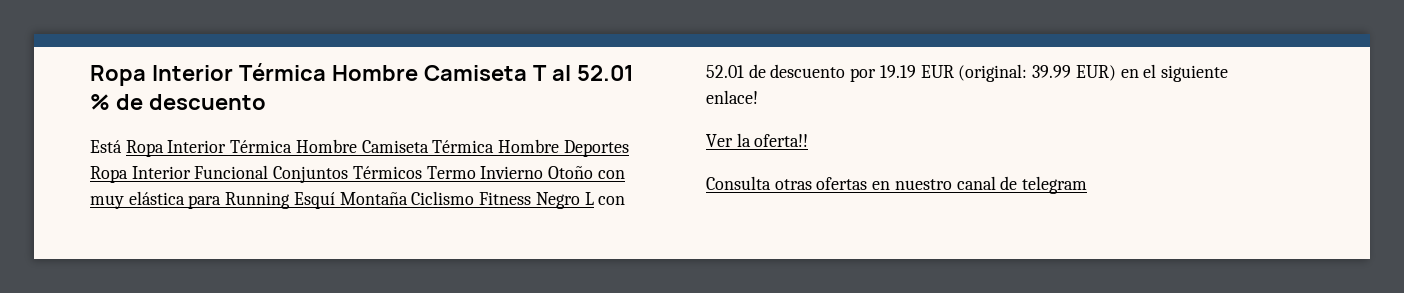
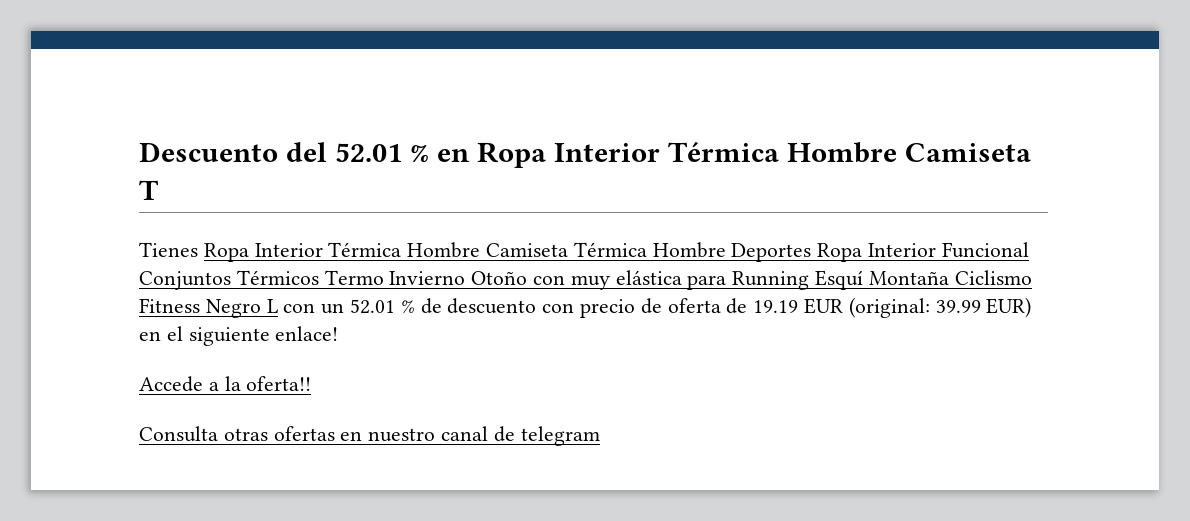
- Ropa Interior Térmica Hombre Camiseta T al 52.01 % de descuento
- Está Ropa Interior Térmica Hombre Camiseta Térmica Hombre Deportes Ropa Interior Funcional Conjuntos Térmicos Termo Invierno Otoño con muy elástica para Running Esquí Montaña Ciclismo Fitness Negro L con 52.01 de descuento por 19.19 EUR (original: 39.99 EUR) en el siguiente enlace!
+ Descuento del 52.01 % en Ropa Interior Térmica Hombre Camiseta T
+ Tienes Ropa Interior Térmica Hombre Camiseta Térmica Hombre Deportes Ropa Interior Funcional Conjuntos Térmicos Termo Invierno Otoño con muy elástica para Running Esquí Montaña Ciclismo Fitness Negro L con un 52.01 % de descuento con precio de oferta de 19.19 EUR (original: 39.99 EUR) en el siguiente enlace!
- Ver la oferta!!
+ Accede a la oferta!!

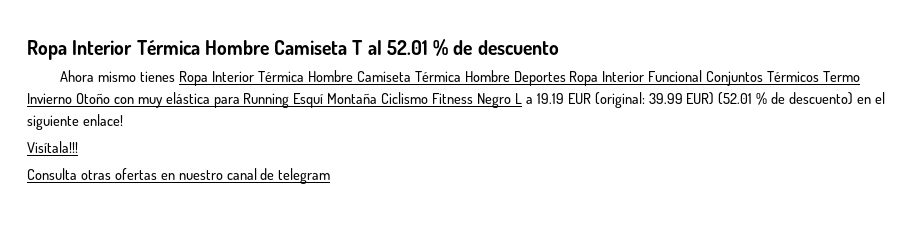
- Descuento del 52.01 % en Ropa Interior Térmica Hombre Camiseta T
- Tienes Ropa Interior Térmica Hombre Camiseta Térmica Hombre Deportes Ropa Interior Funcional Conjuntos Térmicos Termo Invierno Otoño con muy elástica para Running Esquí Montaña Ciclismo Fitness Negro L con un 52.01 % de descuento con precio de oferta de 19.19 EUR (original: 39.99 EUR) en el siguiente enlace!
+ Ropa Interior Térmica Hombre Camiseta T al 52.01 % de descuento
+ Ahora mismo tienes Ropa Interior Térmica Hombre Camiseta Térmica Hombre Deportes Ropa Interior Funcional Conjuntos Térmicos Termo Invierno Otoño con muy elástica para Running Esquí Montaña Ciclismo Fitness Negro L a 19.19 EUR (original: 39.99 EUR) (52.01 % de descuento) en el siguiente enlace!
- Accede a la oferta!!
+ Visítala!!!

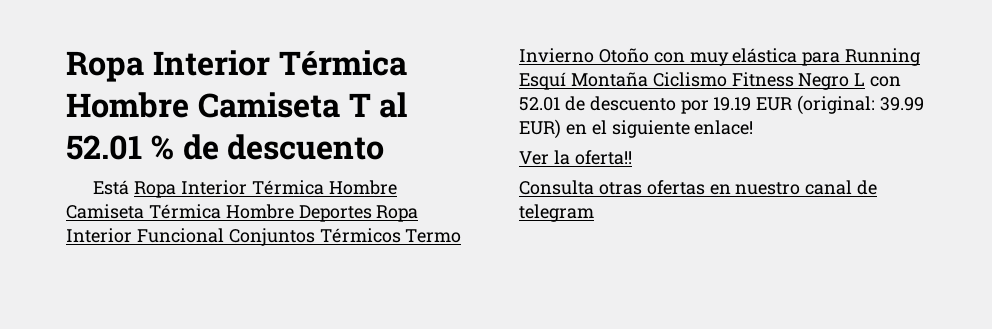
- Ahora mismo tienes Ropa Interior Térmica Hombre Camiseta Térmica Hombre Deportes Ropa Interior Funcional Conjuntos Térmicos Termo Invierno Otoño con muy elástica para Running Esquí Montaña Ciclismo Fitness Negro L a 19.19 EUR (original: 39.99 EUR) (52.01 % de descuento) en el siguiente enlace!
+ Está Ropa Interior Térmica Hombre Camiseta Térmica Hombre Deportes Ropa Interior Funcional Conjuntos Térmicos Termo Invierno Otoño con muy elástica para Running Esquí Montaña Ciclismo Fitness Negro L con 52.01 de descuento por 19.19 EUR (original: 39.99 EUR) en el siguiente enlace!
- Visítala!!!
+ Ver la oferta!!

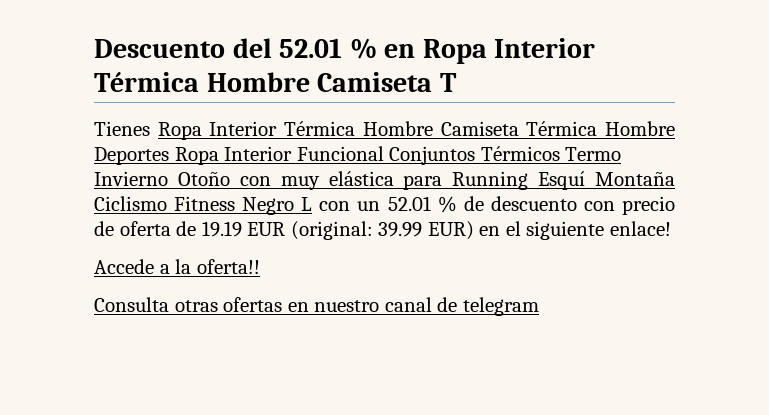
- Ropa Interior Térmica Hombre Camiseta T al 52.01 % de descuento
- Está Ropa Interior Térmica Hombre Camiseta Térmica Hombre Deportes Ropa Interior Funcional Conjuntos Térmicos Termo Invierno Otoño con muy elástica para Running Esquí Montaña Ciclismo Fitness Negro L con 52.01 de descuento por 19.19 EUR (original: 39.99 EUR) en el siguiente enlace!
+ Descuento del 52.01 % en Ropa Interior Térmica Hombre Camiseta T
+ Tienes Ropa Interior Térmica Hombre Camiseta Térmica Hombre Deportes Ropa Interior Funcional Conjuntos Térmicos Termo Invierno Otoño con muy elástica para Running Esquí Montaña Ciclismo Fitness Negro L con un 52.01 % de descuento con precio de oferta de 19.19 EUR (original: 39.99 EUR) en el siguiente enlace!
- Ver la oferta!!
+ Accede a la oferta!!

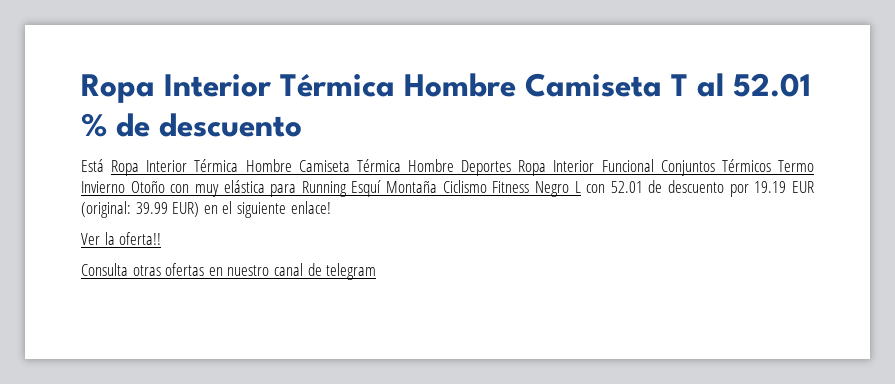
- Descuento del 52.01 % en Ropa Interior Térmica Hombre Camiseta T
- Tienes Ropa Interior Térmica Hombre Camiseta Térmica Hombre Deportes Ropa Interior Funcional Conjuntos Térmicos Termo Invierno Otoño con muy elástica para Running Esquí Montaña Ciclismo Fitness Negro L con un 52.01 % de descuento con precio de oferta de 19.19 EUR (original: 39.99 EUR) en el siguiente enlace!
+ Ropa Interior Térmica Hombre Camiseta T al 52.01 % de descuento
+ Está Ropa Interior Térmica Hombre Camiseta Térmica Hombre Deportes Ropa Interior Funcional Conjuntos Térmicos Termo Invierno Otoño con muy elástica para Running Esquí Montaña Ciclismo Fitness Negro L con 52.01 de descuento por 19.19 EUR (original: 39.99 EUR) en el siguiente enlace!
- Accede a la oferta!!
+ Ver la oferta!!

